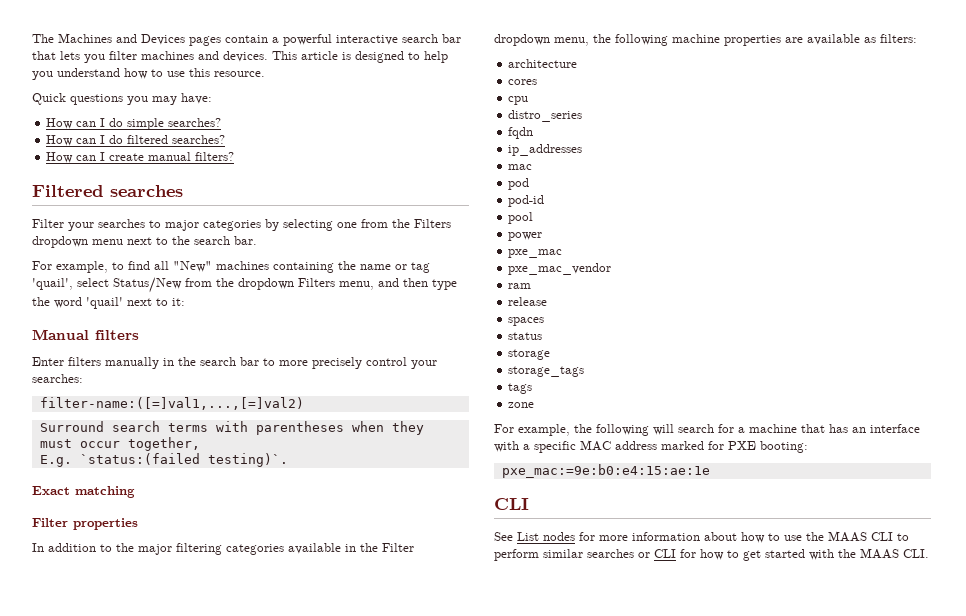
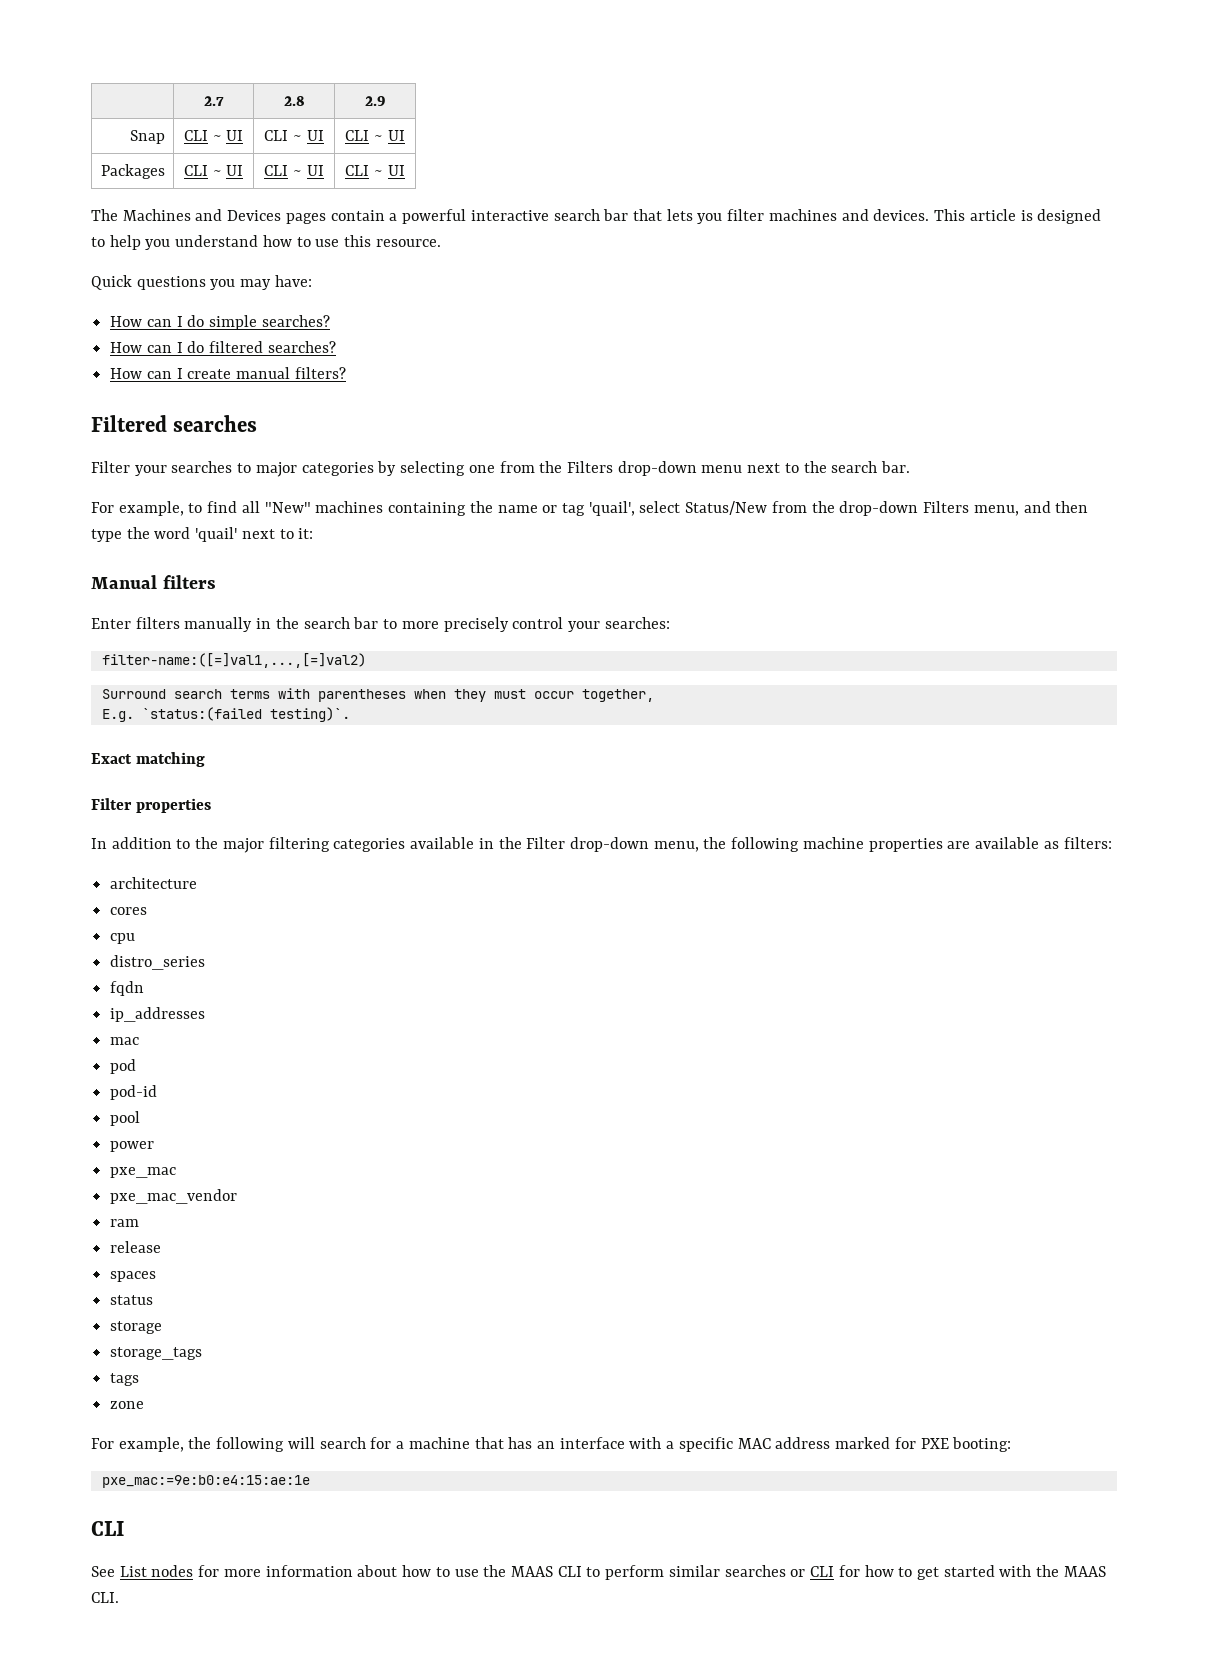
+ | 2.7 | 2.8 | 2.9
+ Snap | CLI ~ UI | CLI ~ UI | CLI ~ UI
+ Packages | CLI ~ UI | CLI ~ UI | CLI ~ UI
- Filter your searches to major categories by selecting one from the Filters dropdown menu next to the search bar.
+ Filter your searches to major categories by selecting one from the Filters drop-down menu next to the search bar.
- For example, to find all "New" machines containing the name or tag 'quail', select Status/New from the dropdown Filters menu, and then type the word 'quail' next to it:
+ For example, to find all "New" machines containing the name or tag 'quail', select Status/New from the drop-down Filters menu, and then type the word 'quail' next to it:
- In addition to the major filtering categories available in the Filter dropdown menu, the following machine properties are available as filters:
+ In addition to the major filtering categories available in the Filter drop-down menu, the following machine properties are available as filters:

